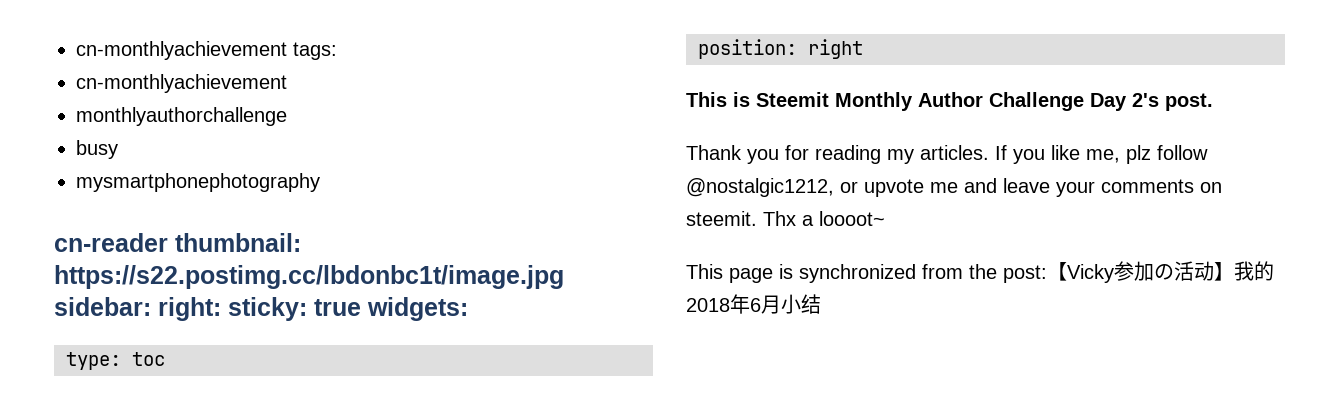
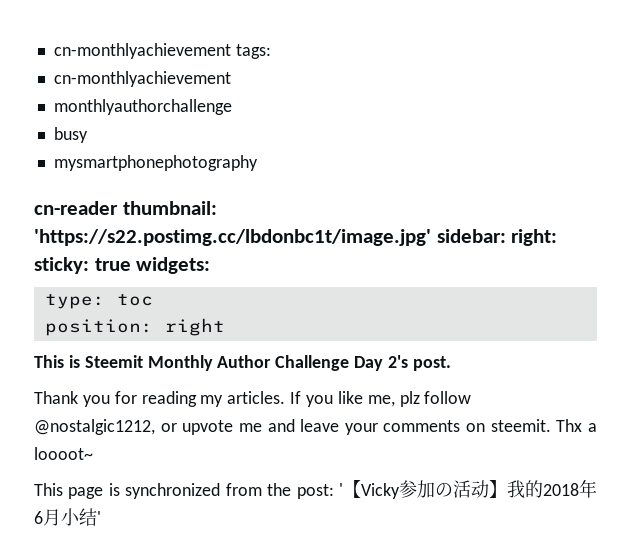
- cn-reader thumbnail: https://s22.postimg.cc/lbdonbc1t/image.jpg sidebar: right: sticky: true widgets:
+ cn-reader thumbnail: 'https://s22.postimg.cc/lbdonbc1t/image.jpg' sidebar: right: sticky: true widgets:
- This page is synchronized from the post:【Vicky参加の活动】我的2018年6月小结
+ This page is synchronized from the post: '【Vicky参加の活动】我的2018年6月小结'

